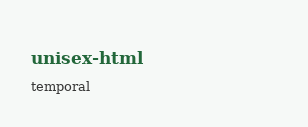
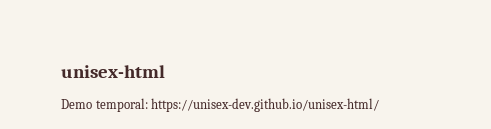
- temporal
+ Demo temporal: https://unisex-dev.github.io/unisex-html/

